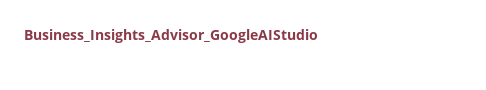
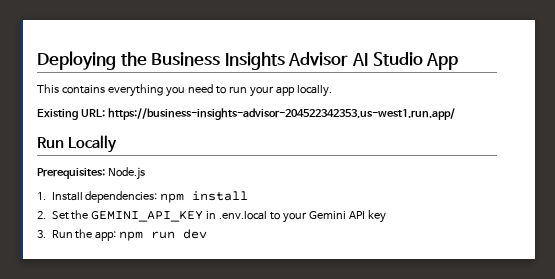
- Business_Insights_Advisor_GoogleAIStudio
+ Deploying the Business Insights Advisor AI Studio App
+ This contains everything you need to run your app locally.
+ Existing URL: https://business-insights-advisor-204522342353.us-west1.run.app/
+ Run Locally
+ Prerequisites: Node.js
+ 1. Install dependencies: npm install
+ 2. Set the GEMINI_API_KEY in .env.local to your Gemini API key
+ 3. Run the app: npm run dev

